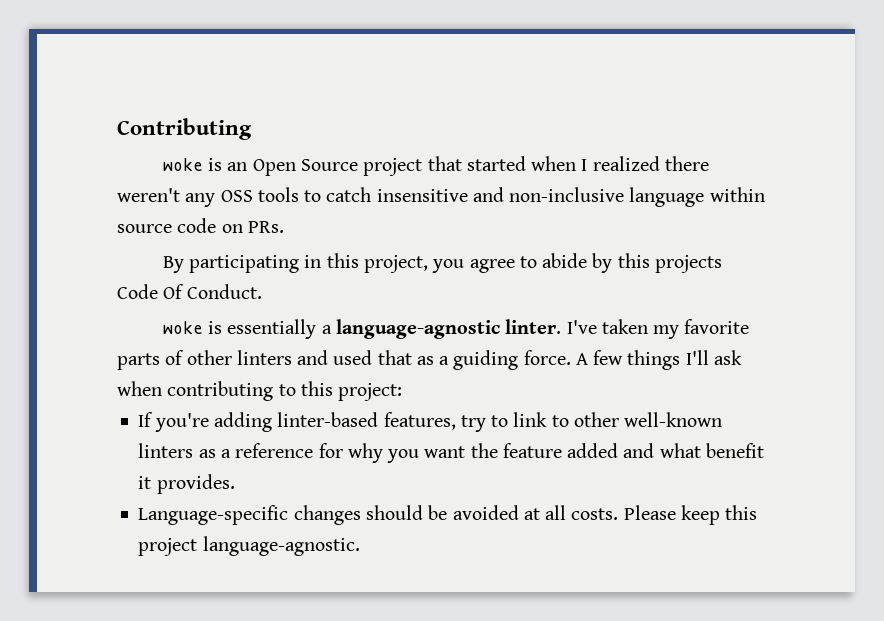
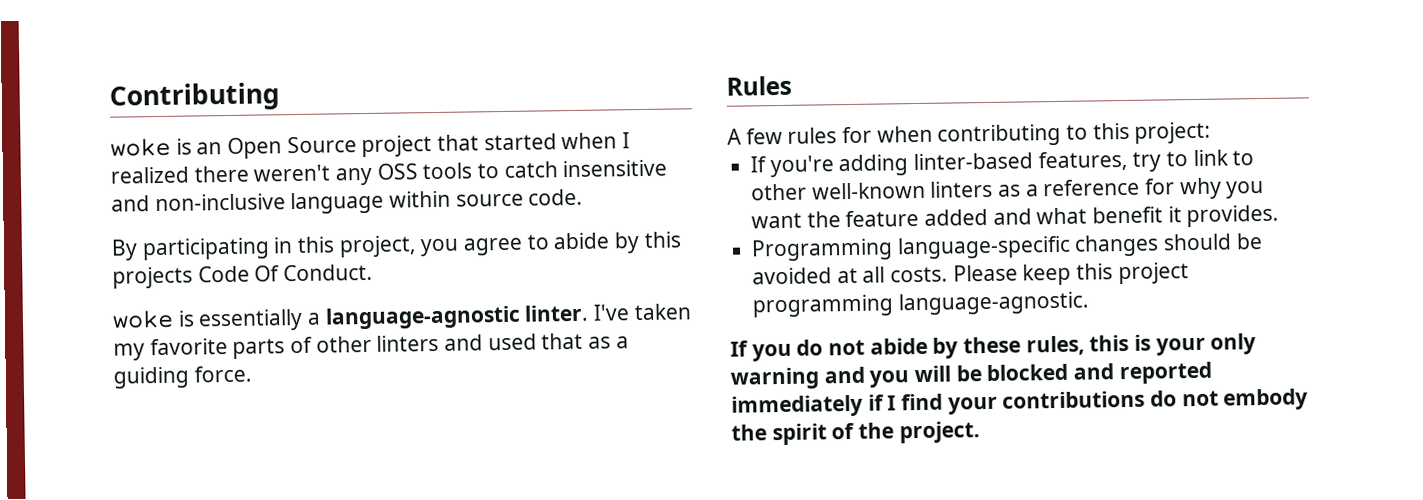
- woke is an Open Source project that started when I realized there weren't any OSS tools to catch insensitive and non-inclusive language within source code on PRs.
+ woke is an Open Source project that started when I realized there weren't any OSS tools to catch insensitive and non-inclusive language within source code.
- I've taken my favorite parts of other linters and used that as a guiding force. A few things I'll ask when contributing to this project:
+ I've taken my favorite parts of other linters and used that as a guiding force.
+ Rules
+ A few rules for when contributing to this project:
- Language-specific changes should be avoided at all costs.
+ Programming language-specific changes should be avoided at all costs.
- Please keep this project language-agnostic.
+ Please keep this project programming language-agnostic.
+ If you do not abide by these rules, this is your only warning and you will be blocked and reported immediately if I find your contributions do not embody the spirit of the project.

